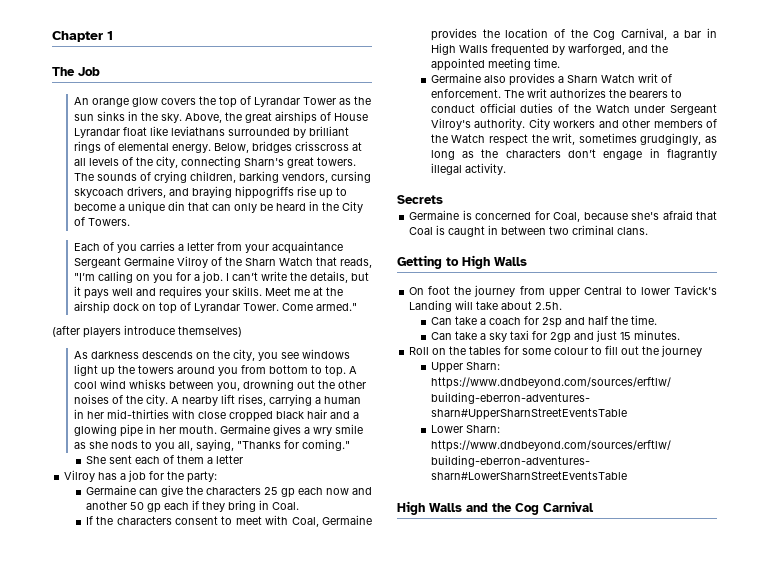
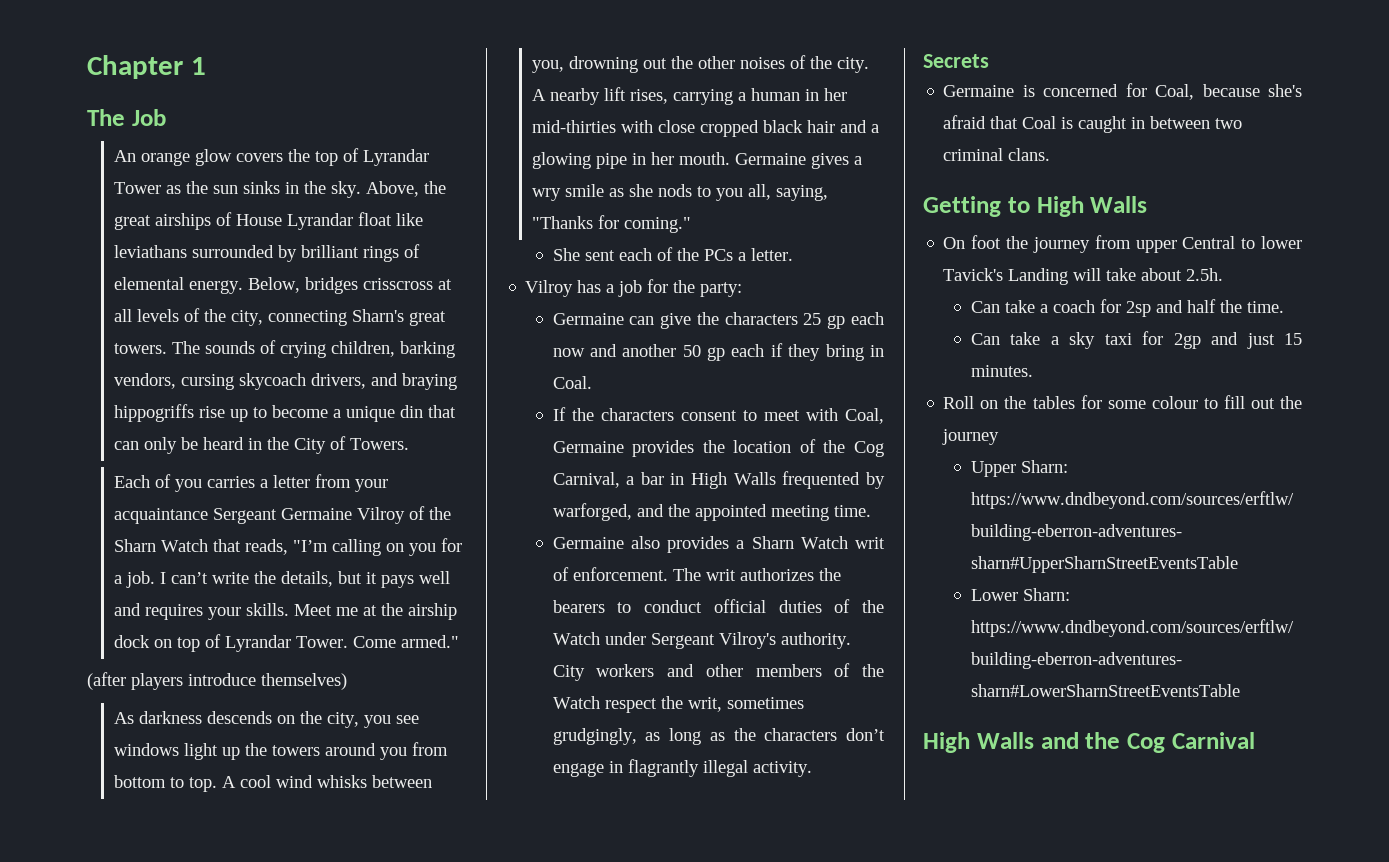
- She sent each of them a letter
+ She sent each of the PCs a letter.

